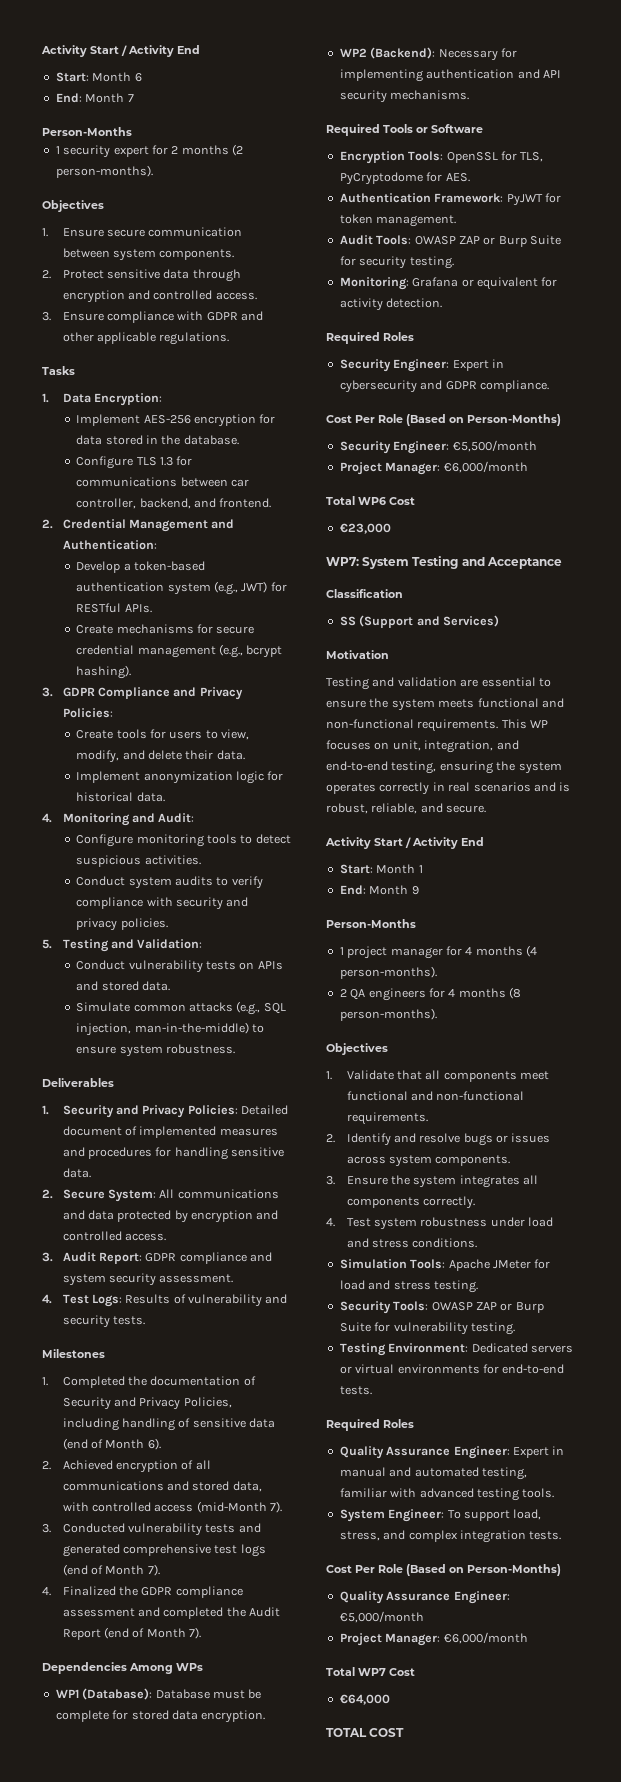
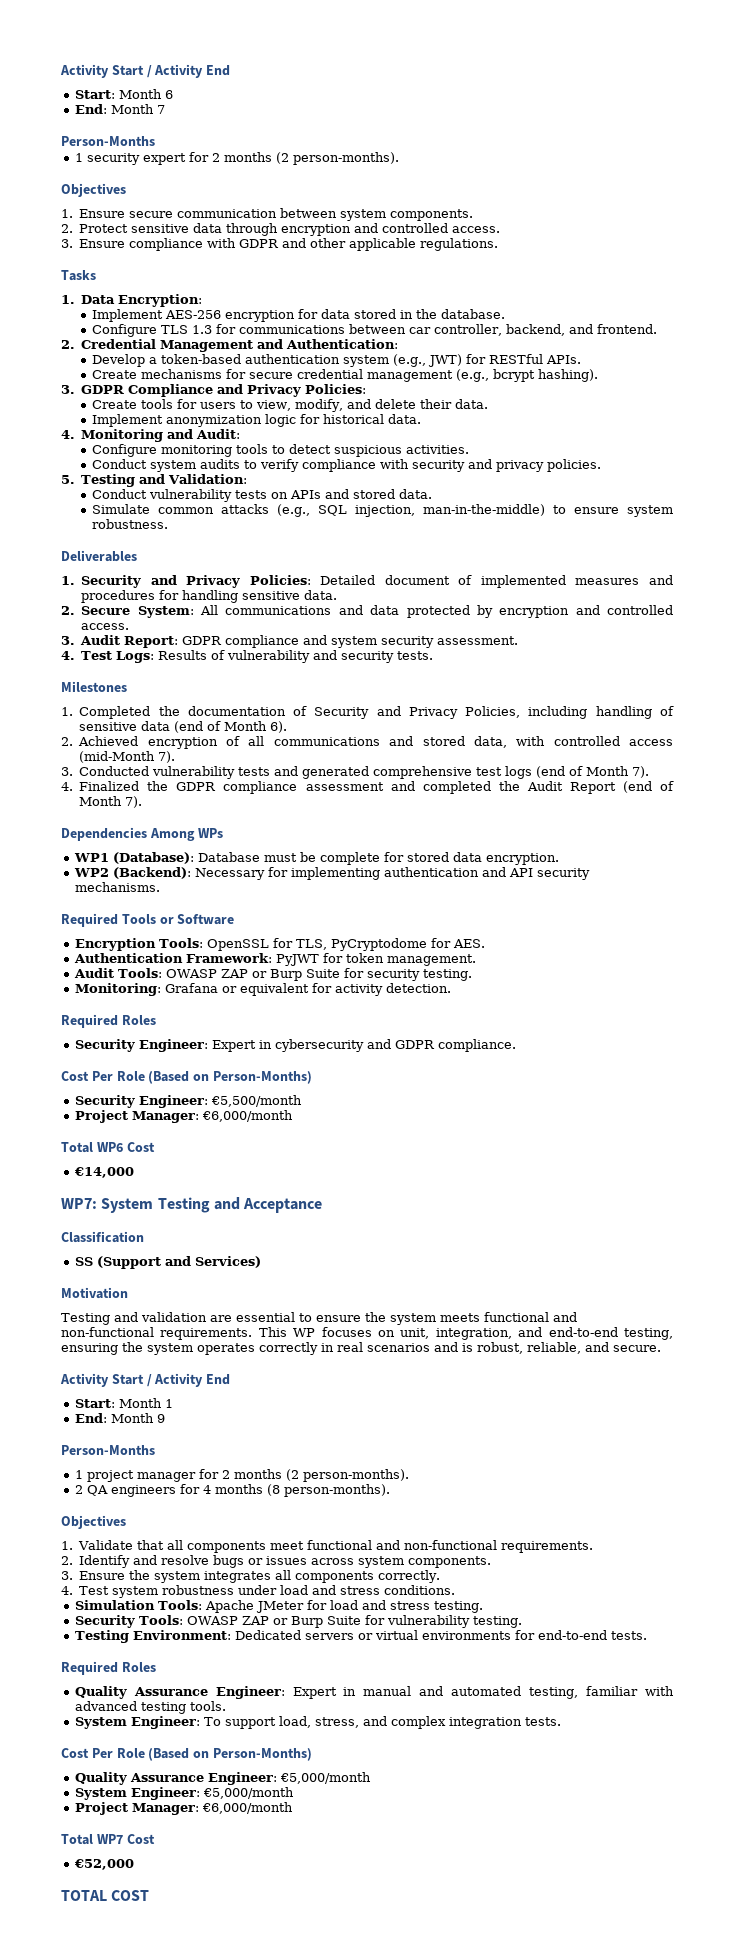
- €23,000
+ €14,000
- 1 project manager for 4 months (4 person-months).
+ 1 project manager for 2 months (2 person-months).
+ System Engineer: €5,000/month
- €64,000
+ €52,000

